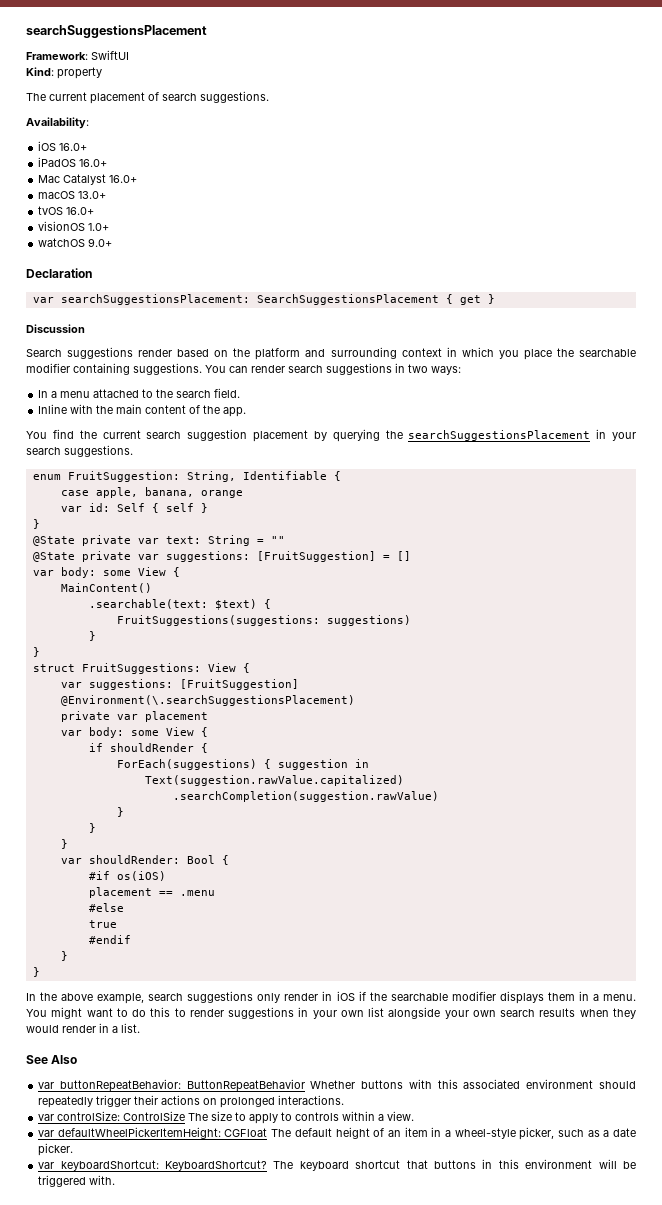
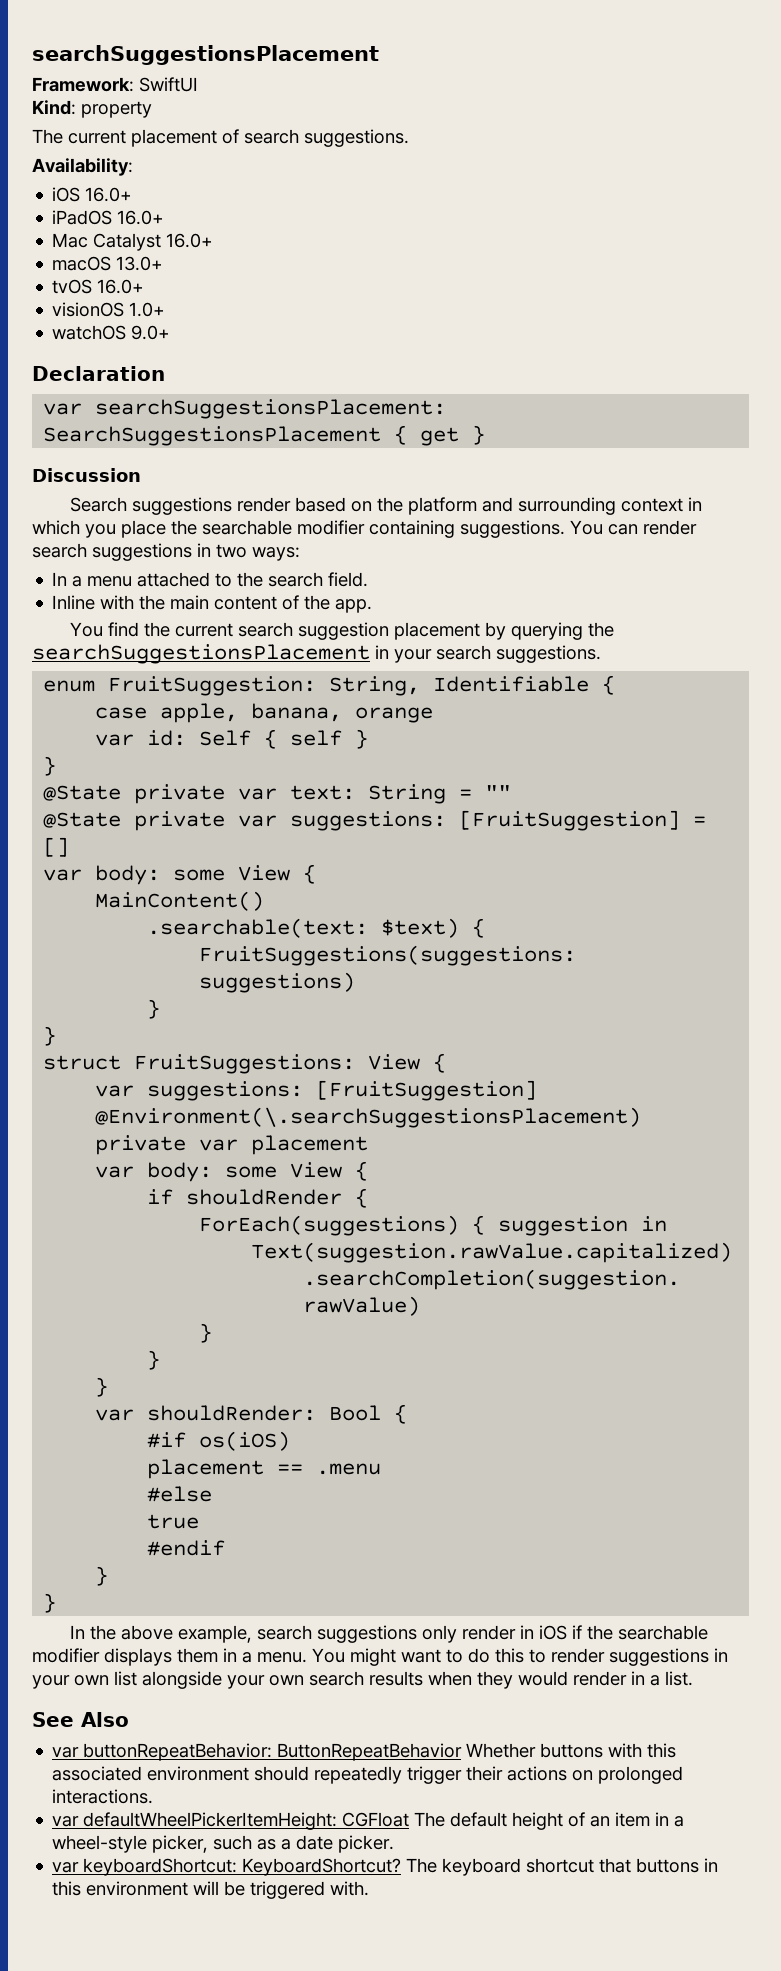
- var controlSize: ControlSize The size to apply to controls within a view.

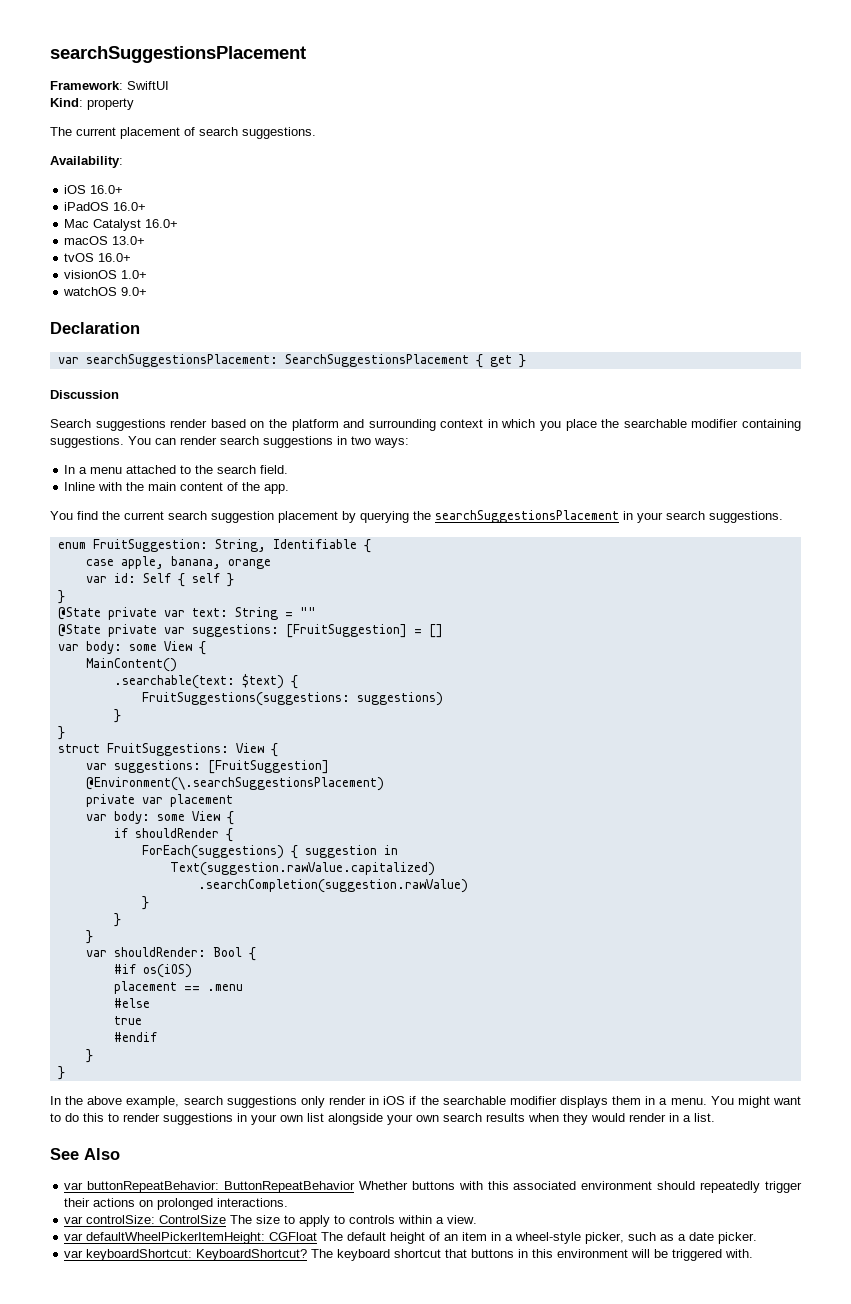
+ var controlSize: ControlSize The size to apply to controls within a view.

